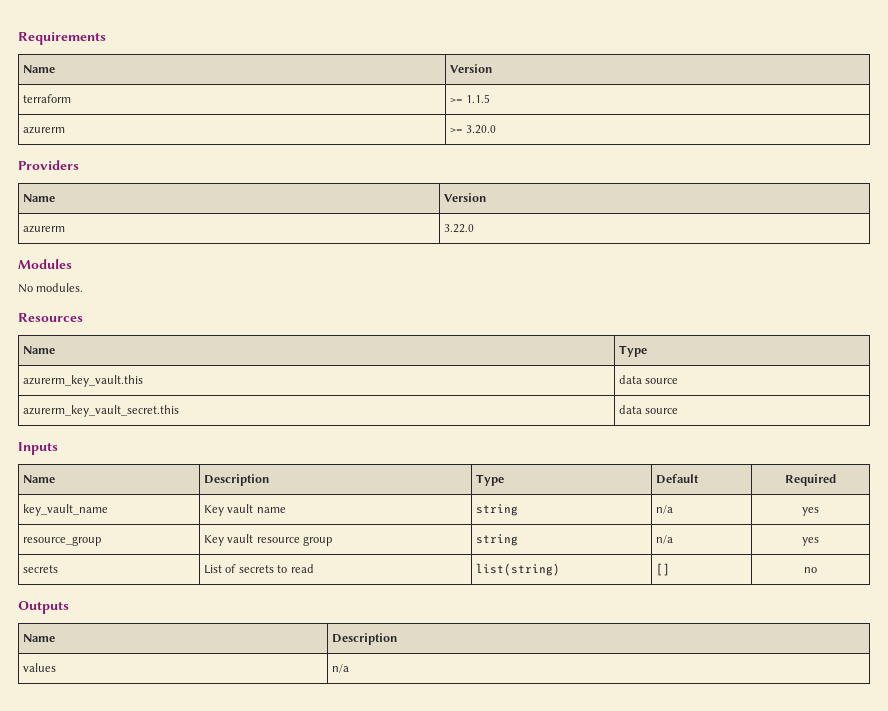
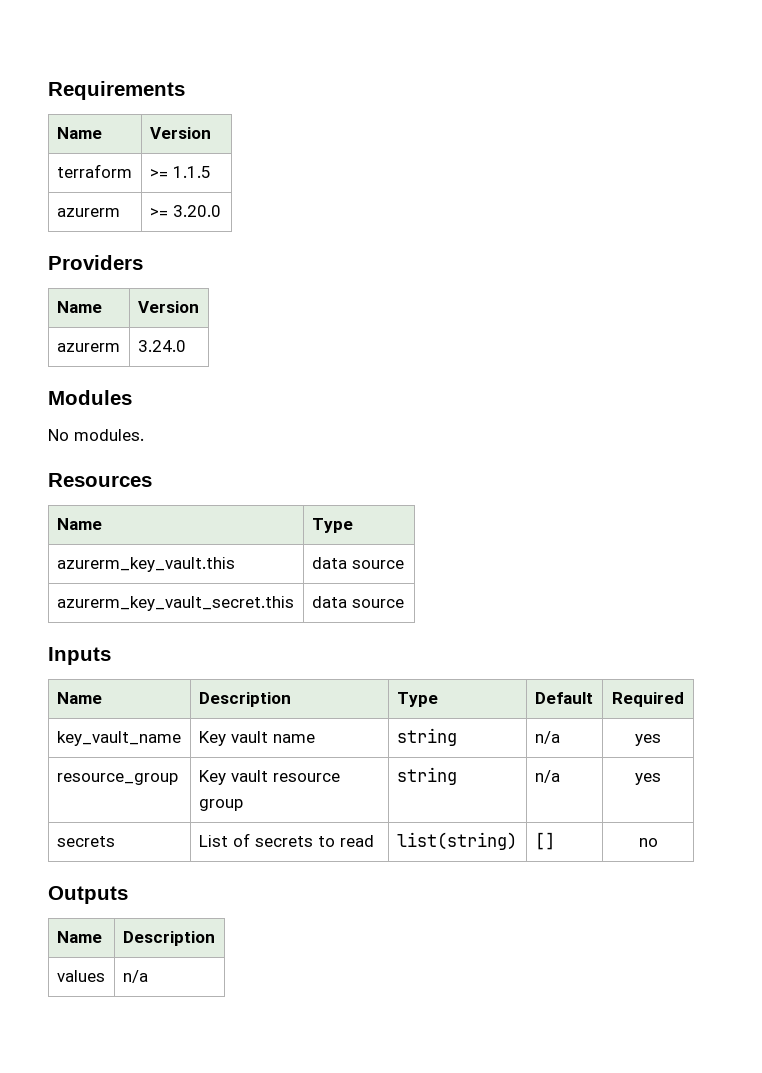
- azurerm | 3.22.0
+ azurerm | 3.24.0

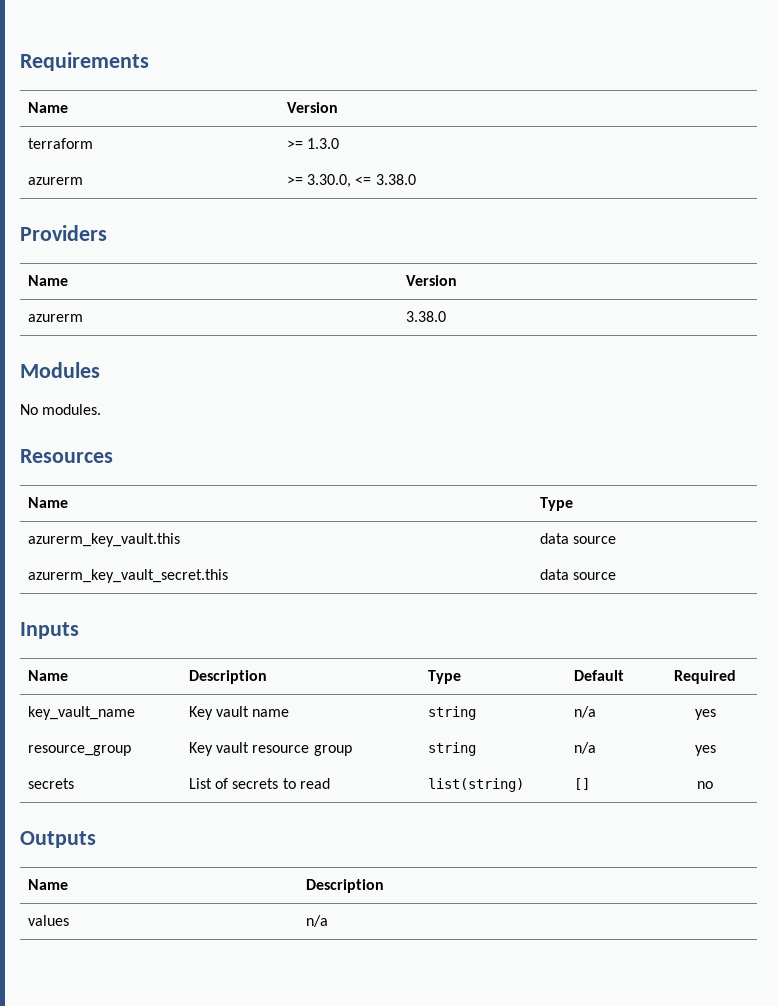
- terraform | >= 1.1.5
+ terraform | >= 1.3.0
- azurerm | >= 3.20.0
+ azurerm | >= 3.30.0, <= 3.38.0
- azurerm | 3.24.0
+ azurerm | 3.38.0

